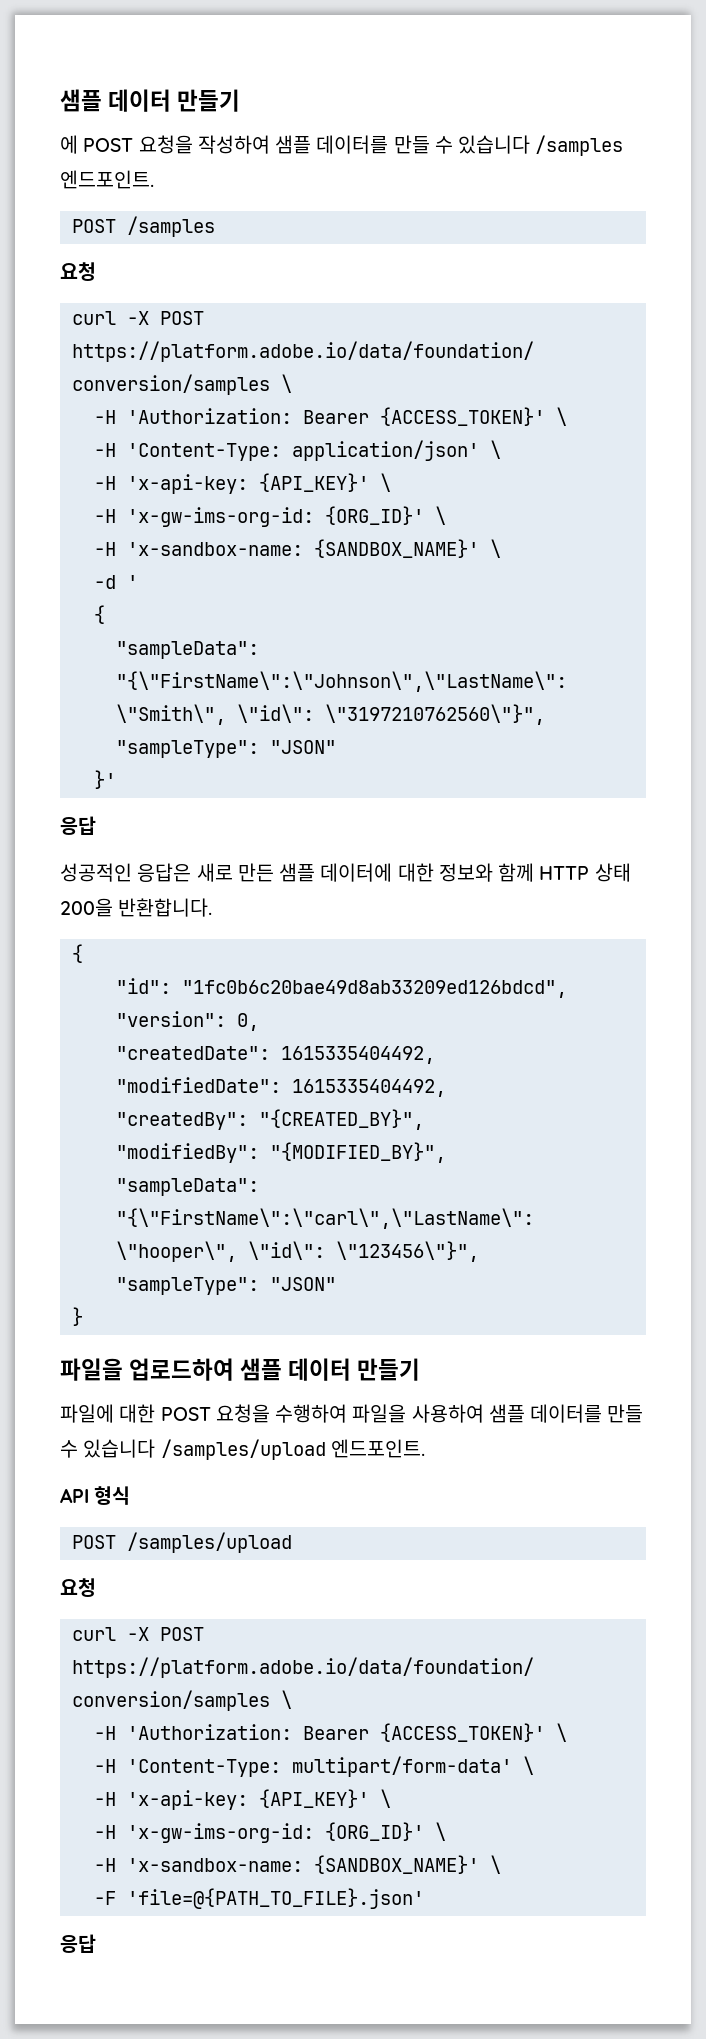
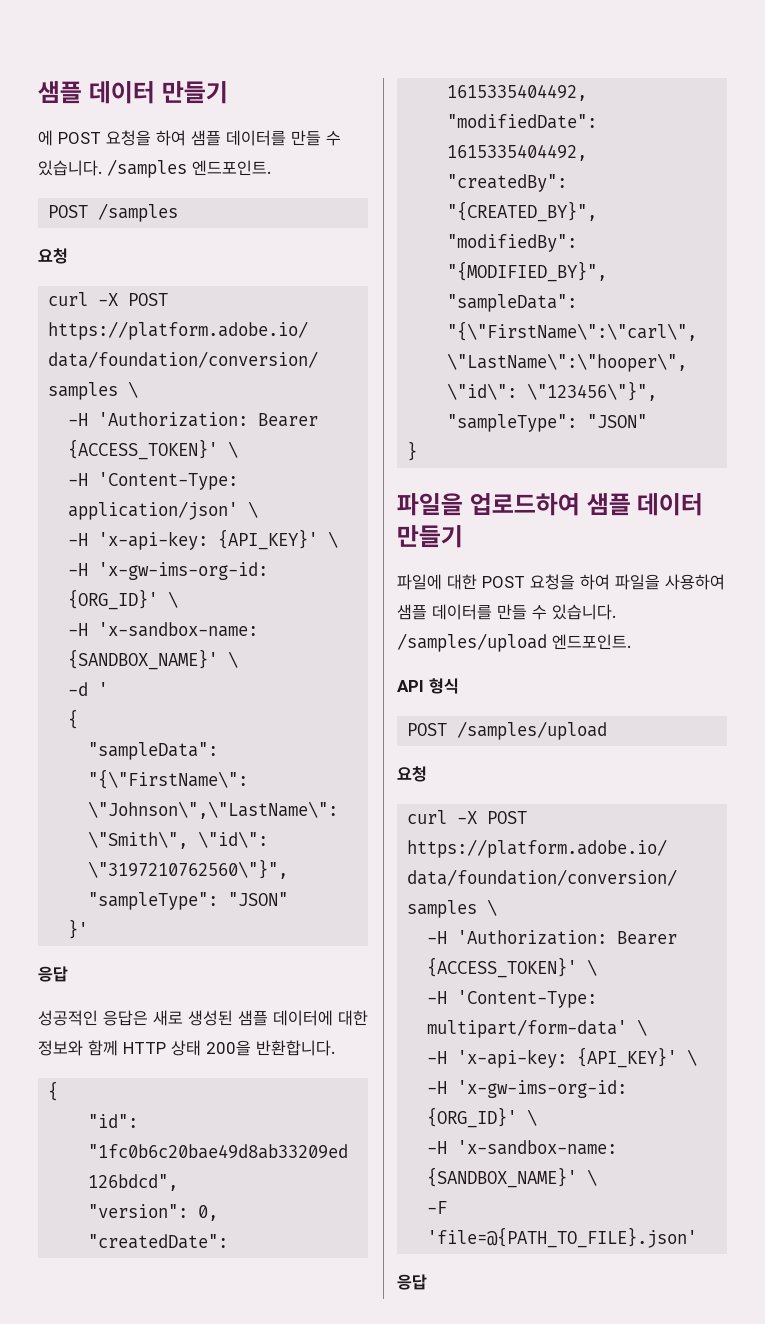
- 에 POST 요청을 작성하여 샘플 데이터를 만들 수 있습니다 /samples 엔드포인트.
+ 에 POST 요청을 하여 샘플 데이터를 만들 수 있습니다. /samples 엔드포인트.
- 성공적인 응답은 새로 만든 샘플 데이터에 대한 정보와 함께 HTTP 상태 200을 반환합니다.
+ 성공적인 응답은 새로 생성된 샘플 데이터에 대한 정보와 함께 HTTP 상태 200을 반환합니다.
- 파일에 대한 POST 요청을 수행하여 파일을 사용하여 샘플 데이터를 만들 수 있습니다 /samples/upload 엔드포인트.
+ 파일에 대한 POST 요청을 하여 파일을 사용하여 샘플 데이터를 만들 수 있습니다. /samples/upload 엔드포인트.

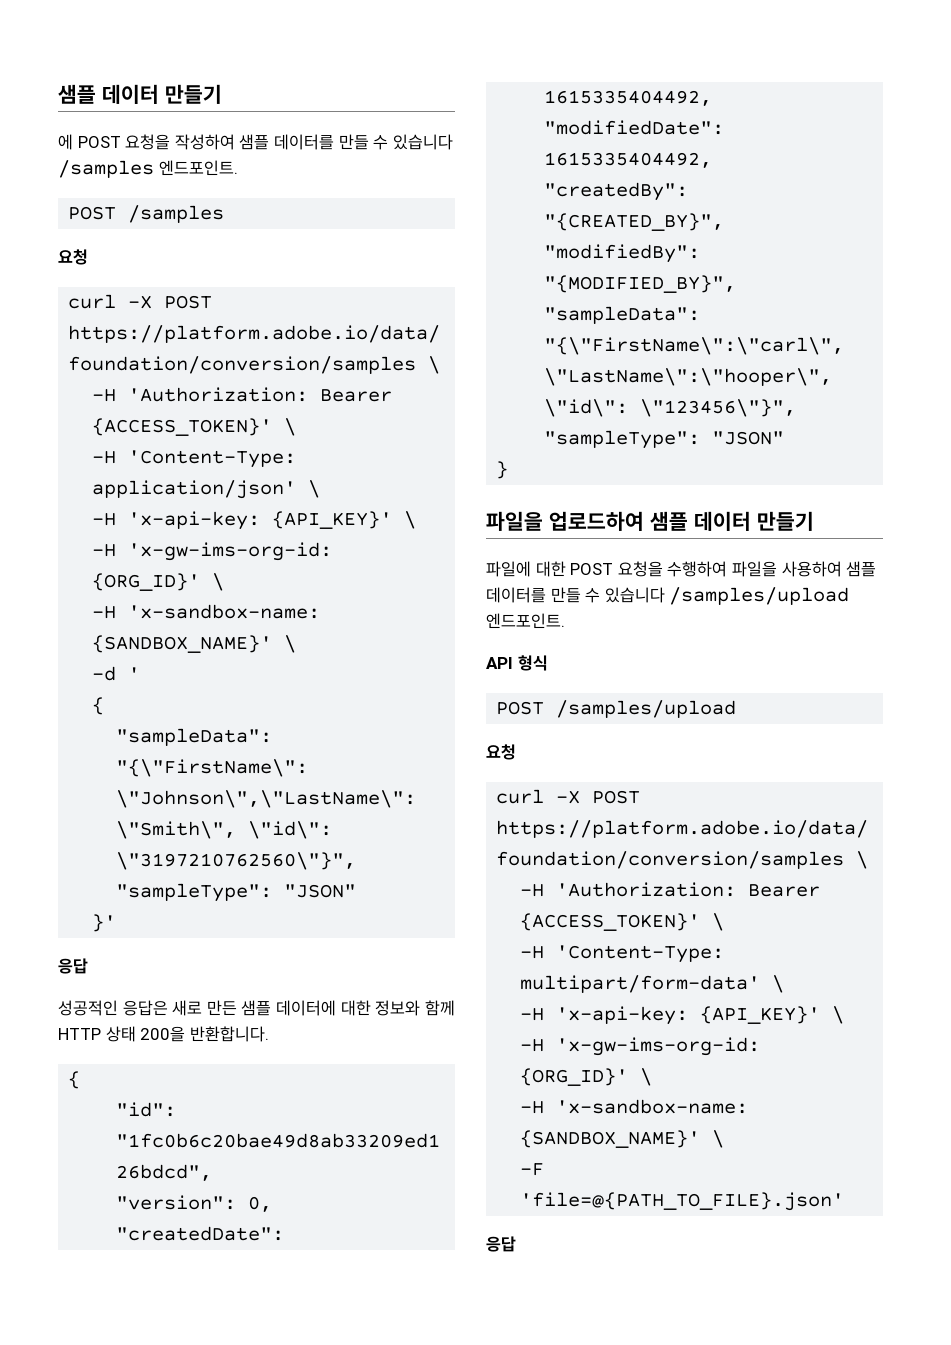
- 에 POST 요청을 하여 샘플 데이터를 만들 수 있습니다. /samples 엔드포인트.
+ 에 POST 요청을 작성하여 샘플 데이터를 만들 수 있습니다 /samples 엔드포인트.
- 성공적인 응답은 새로 생성된 샘플 데이터에 대한 정보와 함께 HTTP 상태 200을 반환합니다.
+ 성공적인 응답은 새로 만든 샘플 데이터에 대한 정보와 함께 HTTP 상태 200을 반환합니다.
- 파일에 대한 POST 요청을 하여 파일을 사용하여 샘플 데이터를 만들 수 있습니다. /samples/upload 엔드포인트.
+ 파일에 대한 POST 요청을 수행하여 파일을 사용하여 샘플 데이터를 만들 수 있습니다 /samples/upload 엔드포인트.

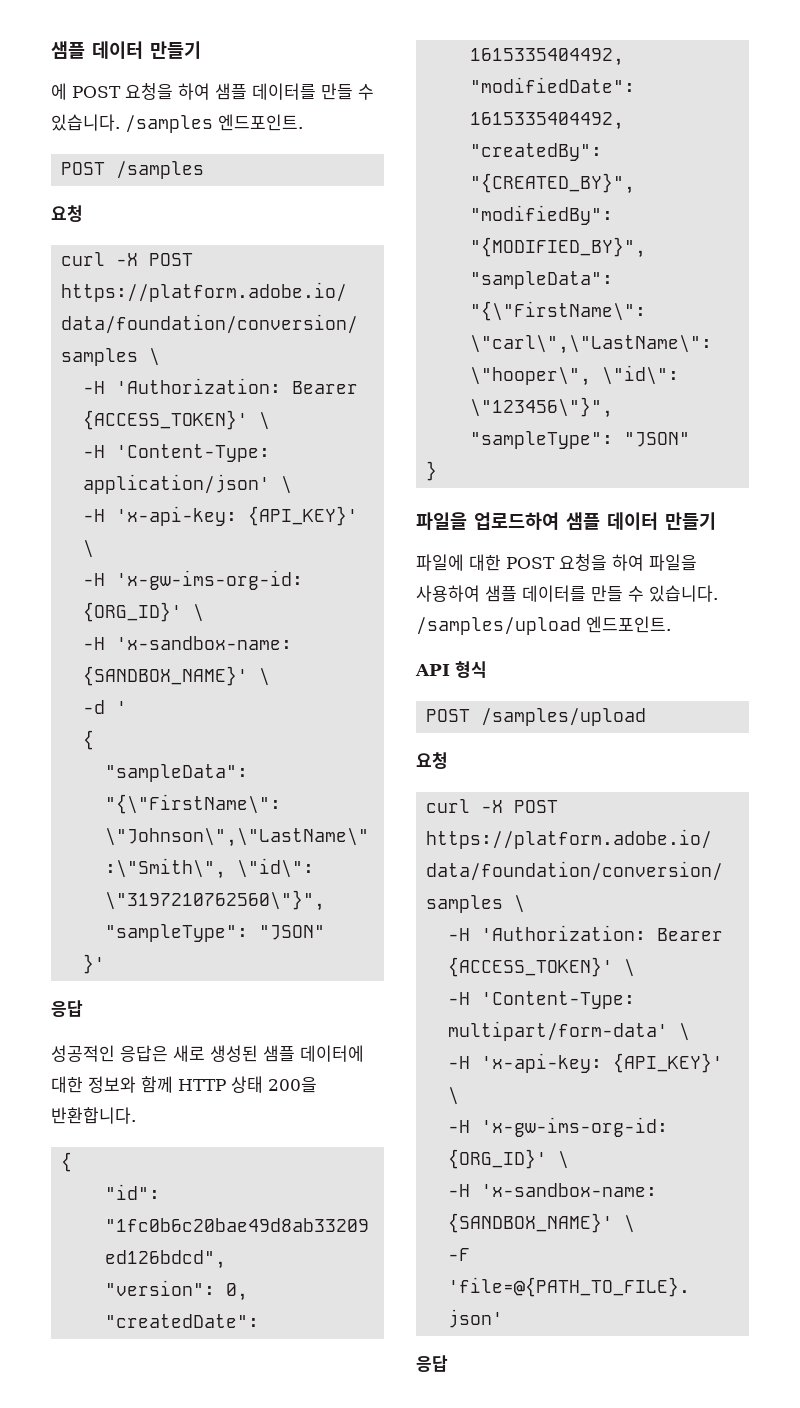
- 에 POST 요청을 작성하여 샘플 데이터를 만들 수 있습니다 /samples 엔드포인트.
+ 에 POST 요청을 하여 샘플 데이터를 만들 수 있습니다. /samples 엔드포인트.
- 성공적인 응답은 새로 만든 샘플 데이터에 대한 정보와 함께 HTTP 상태 200을 반환합니다.
+ 성공적인 응답은 새로 생성된 샘플 데이터에 대한 정보와 함께 HTTP 상태 200을 반환합니다.
- 파일에 대한 POST 요청을 수행하여 파일을 사용하여 샘플 데이터를 만들 수 있습니다 /samples/upload 엔드포인트.
+ 파일에 대한 POST 요청을 하여 파일을 사용하여 샘플 데이터를 만들 수 있습니다. /samples/upload 엔드포인트.

